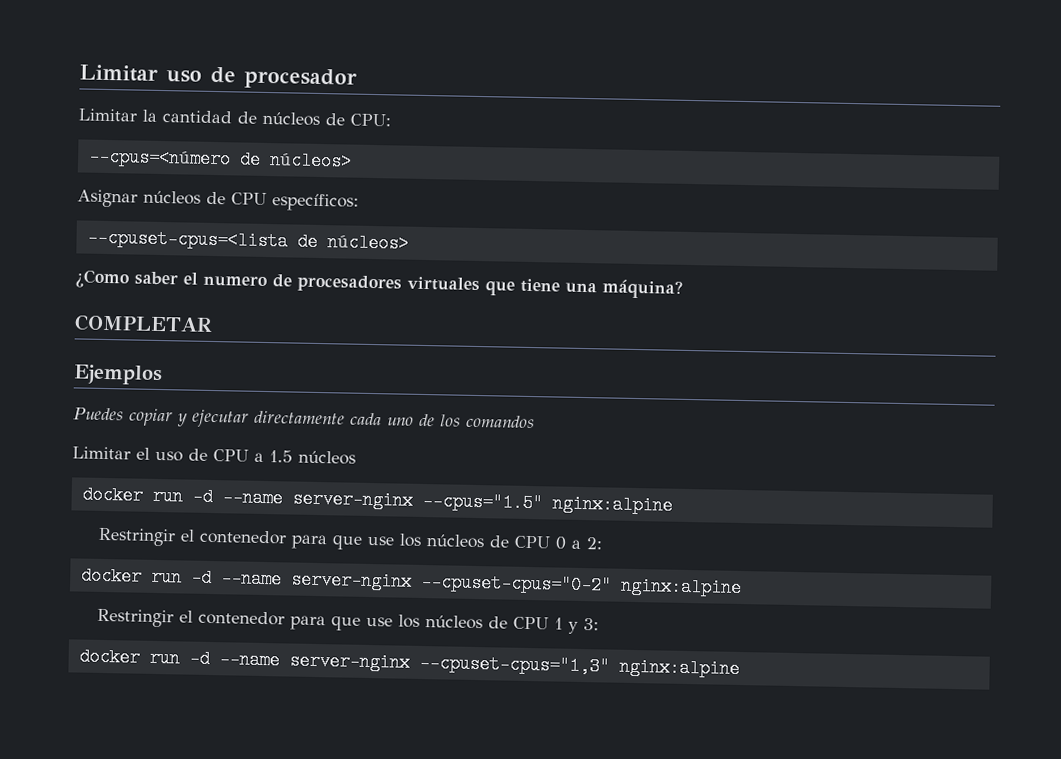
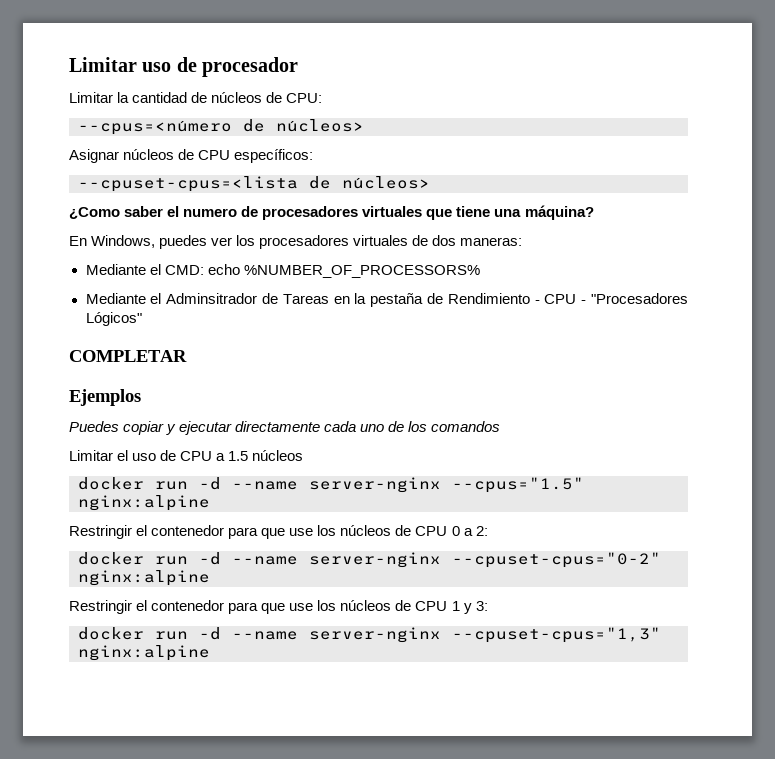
+ En Windows, puedes ver los procesadores virtuales de dos maneras:
+ Mediante el CMD: echo %NUMBER_OF_PROCESSORS%
+ Mediante el Adminsitrador de Tareas en la pestaña de Rendimiento - CPU - "Procesadores Lógicos"

